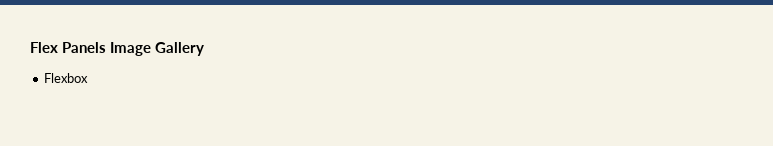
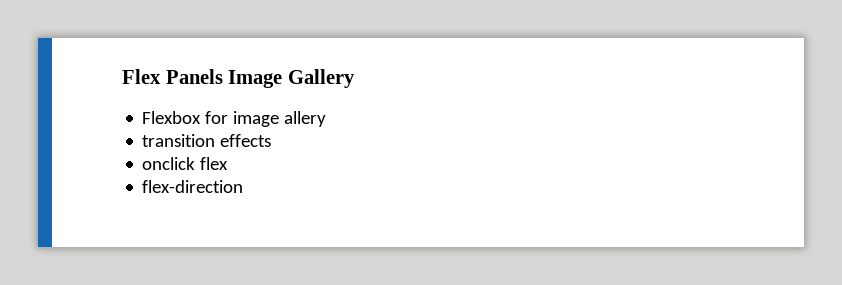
- Flexbox
+ Flexbox for image allery
+ transition effects
+ onclick flex
+ flex-direction

